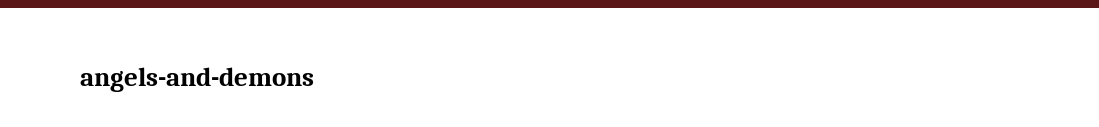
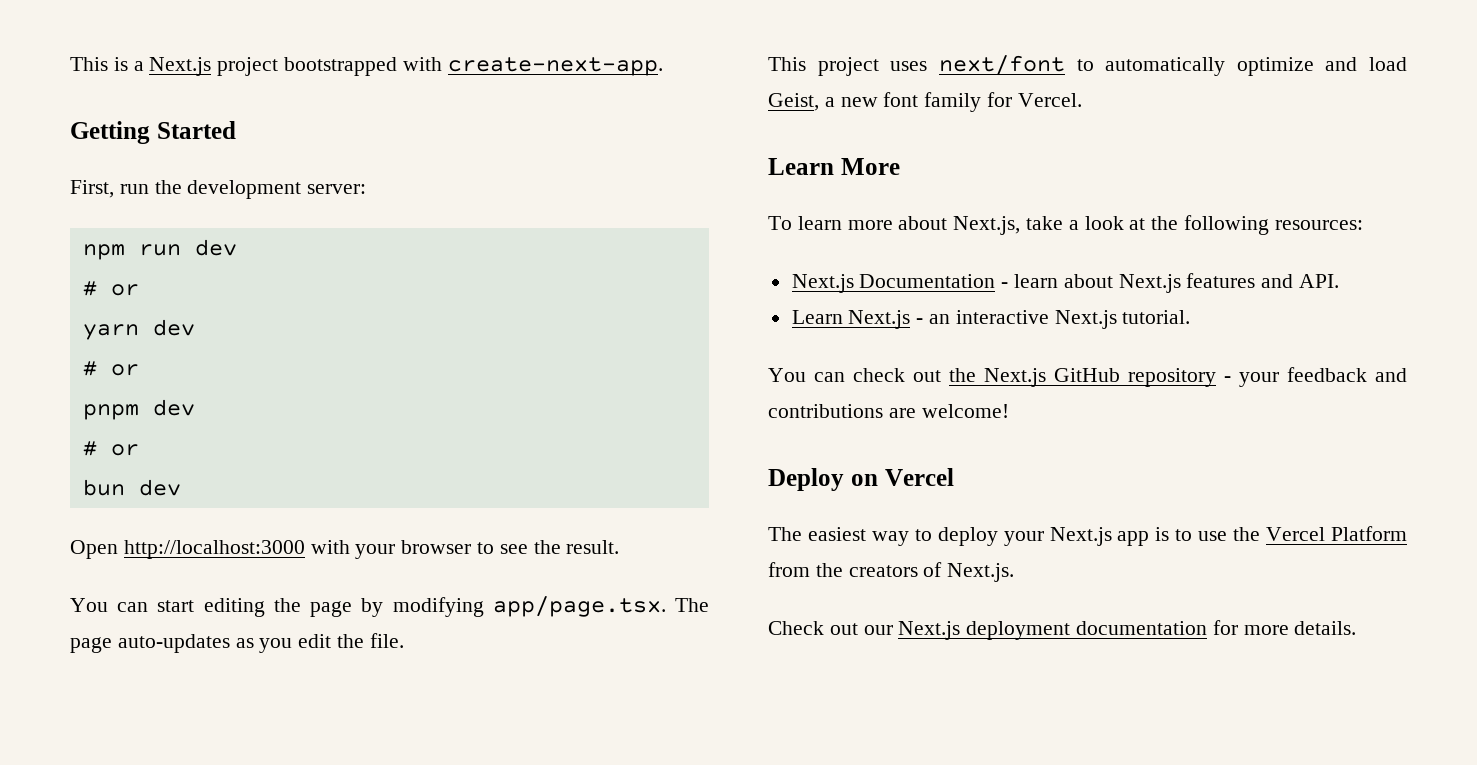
- angels-and-demons
+ This is a Next.js project bootstrapped with create-next-app.
+ Getting Started
+ First, run the development server:
+ npm run dev
+ # or
+ yarn dev
+ # or
+ pnpm dev
+ # or
+ bun dev
+ Open http://localhost:3000 with your browser to see the result.
+ You can start editing the page by modifying app/page.tsx. The page auto-updates as you edit the file.
+ This project uses next/font to automatically optimize and load Geist, a new font family for Vercel.
+ Learn More
+ To learn more about Next.js, take a look at the following resources:
+ Next.js Documentation - learn about Next.js features and API.
+ Learn Next.js - an interactive Next.js tutorial.
+ You can check out the Next.js GitHub repository - your feedback and contributions are welcome!
+ Deploy on Vercel
+ The easiest way to deploy your Next.js app is to use the Vercel Platform from the creators of Next.js.
+ Check out our Next.js deployment documentation for more details.

